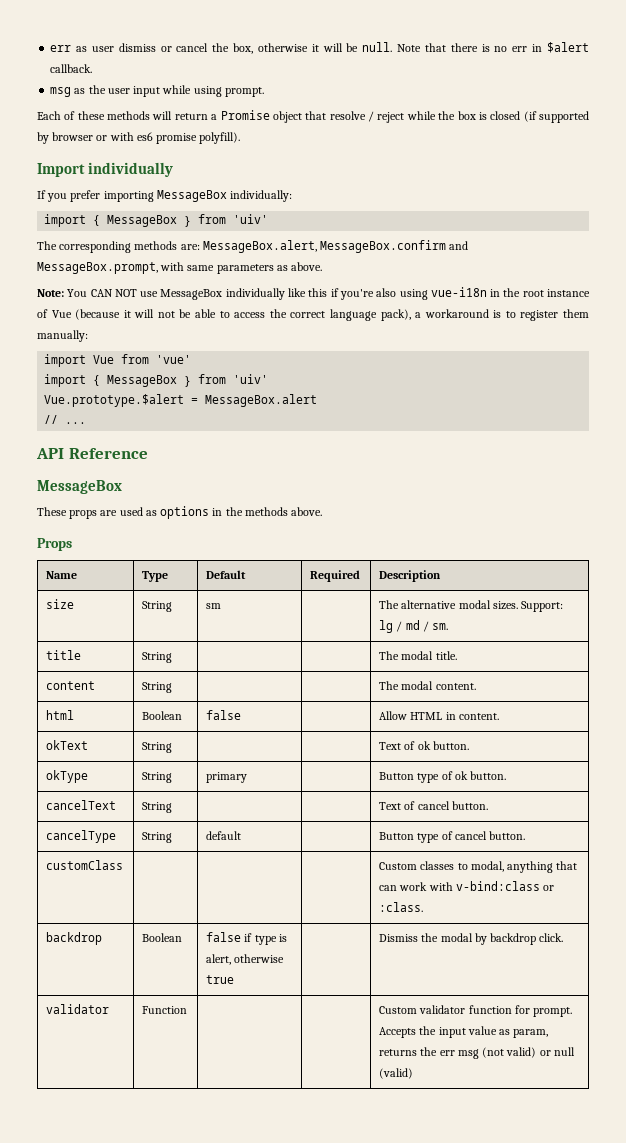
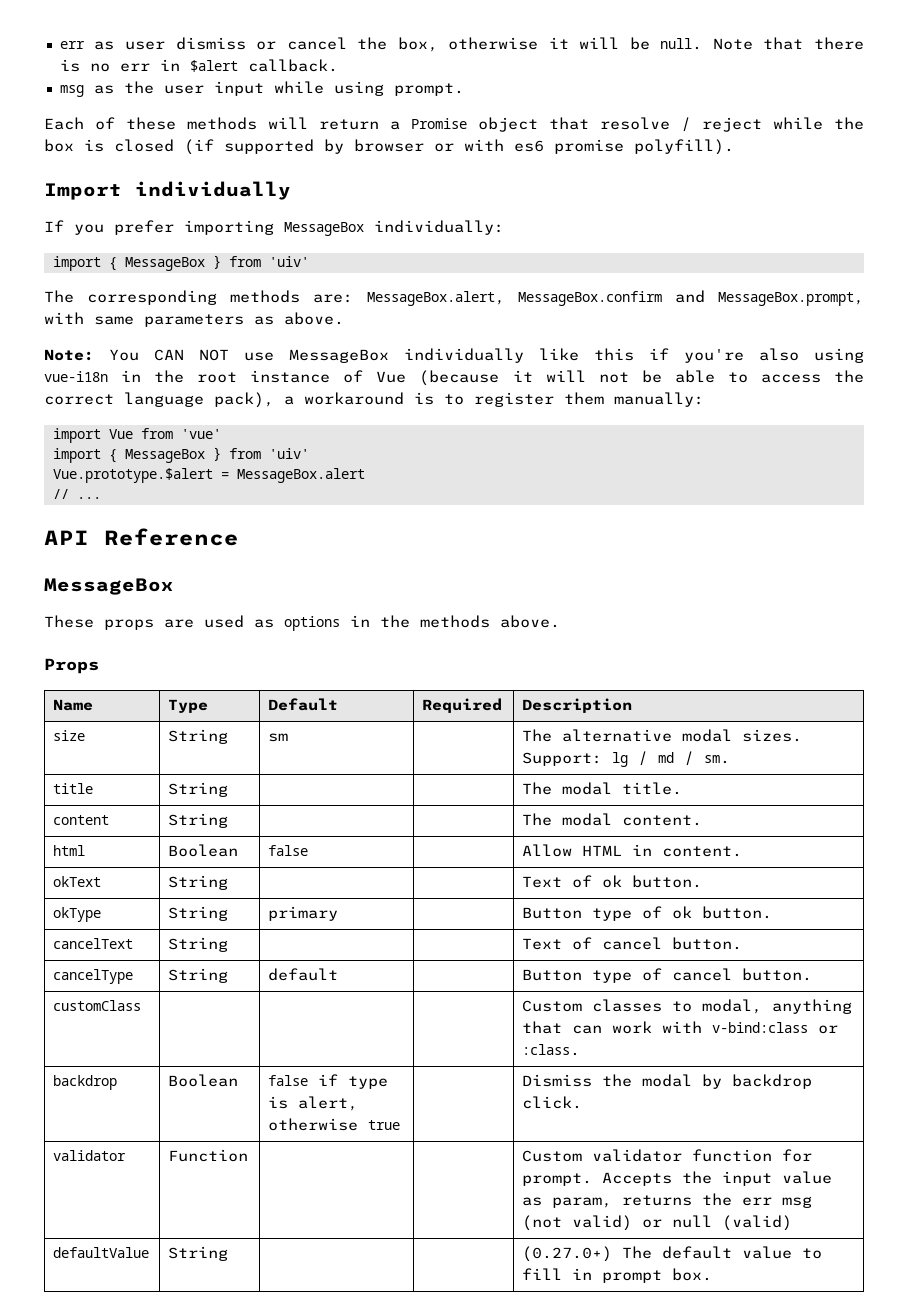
+ defaultValue | String | | | (0.27.0+) The default value to fill in prompt box.

